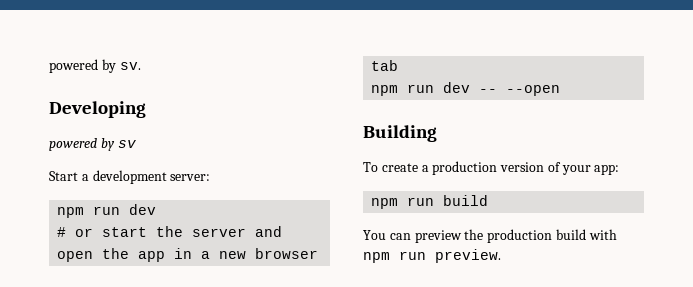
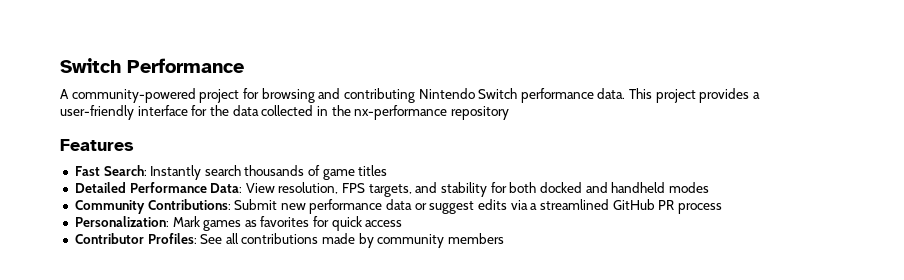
- powered by sv.
- Developing
- powered by sv
- Start a development server:
- npm run dev
- # or start the server and open the app in a new browser tab
- npm run dev -- --open
- Building
- To create a production version of your app:
- npm run build
- You can preview the production build with npm run preview.
+ Switch Performance
+ A community-powered project for browsing and contributing Nintendo Switch performance data. This project provides a user-friendly interface for the data collected in the nx-performance repository
+ Features
+ Fast Search: Instantly search thousands of game titles
+ Detailed Performance Data: View resolution, FPS targets, and stability for both docked and handheld modes
+ Community Contributions: Submit new performance data or suggest edits via a streamlined GitHub PR process
+ Personalization: Mark games as favorites for quick access
+ Contributor Profiles: See all contributions made by community members

